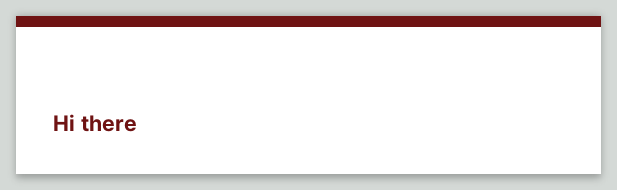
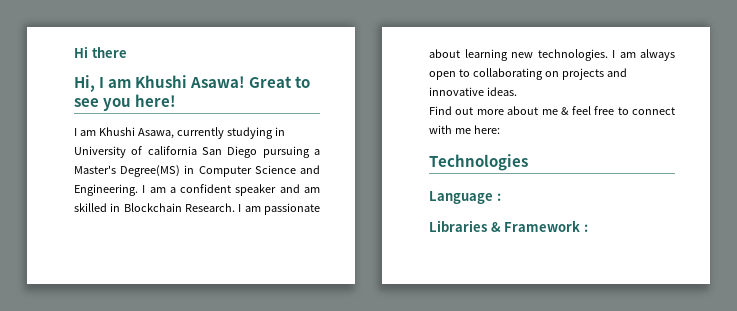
+ Hi, I am Khushi Asawa! Great to see you here!
+ I am Khushi Asawa, currently studying in University of california San Diego pursuing a Master's Degree(MS) in Computer Science and Engineering. I am a confident speaker and am skilled in Blockchain Research. I am passionate about learning new technologies. I am always open to collaborating on projects and innovative ideas.
+ Find out more about me & feel free to connect with me here:
+ Technologies
+ Language :
+ Libraries & Framework :

